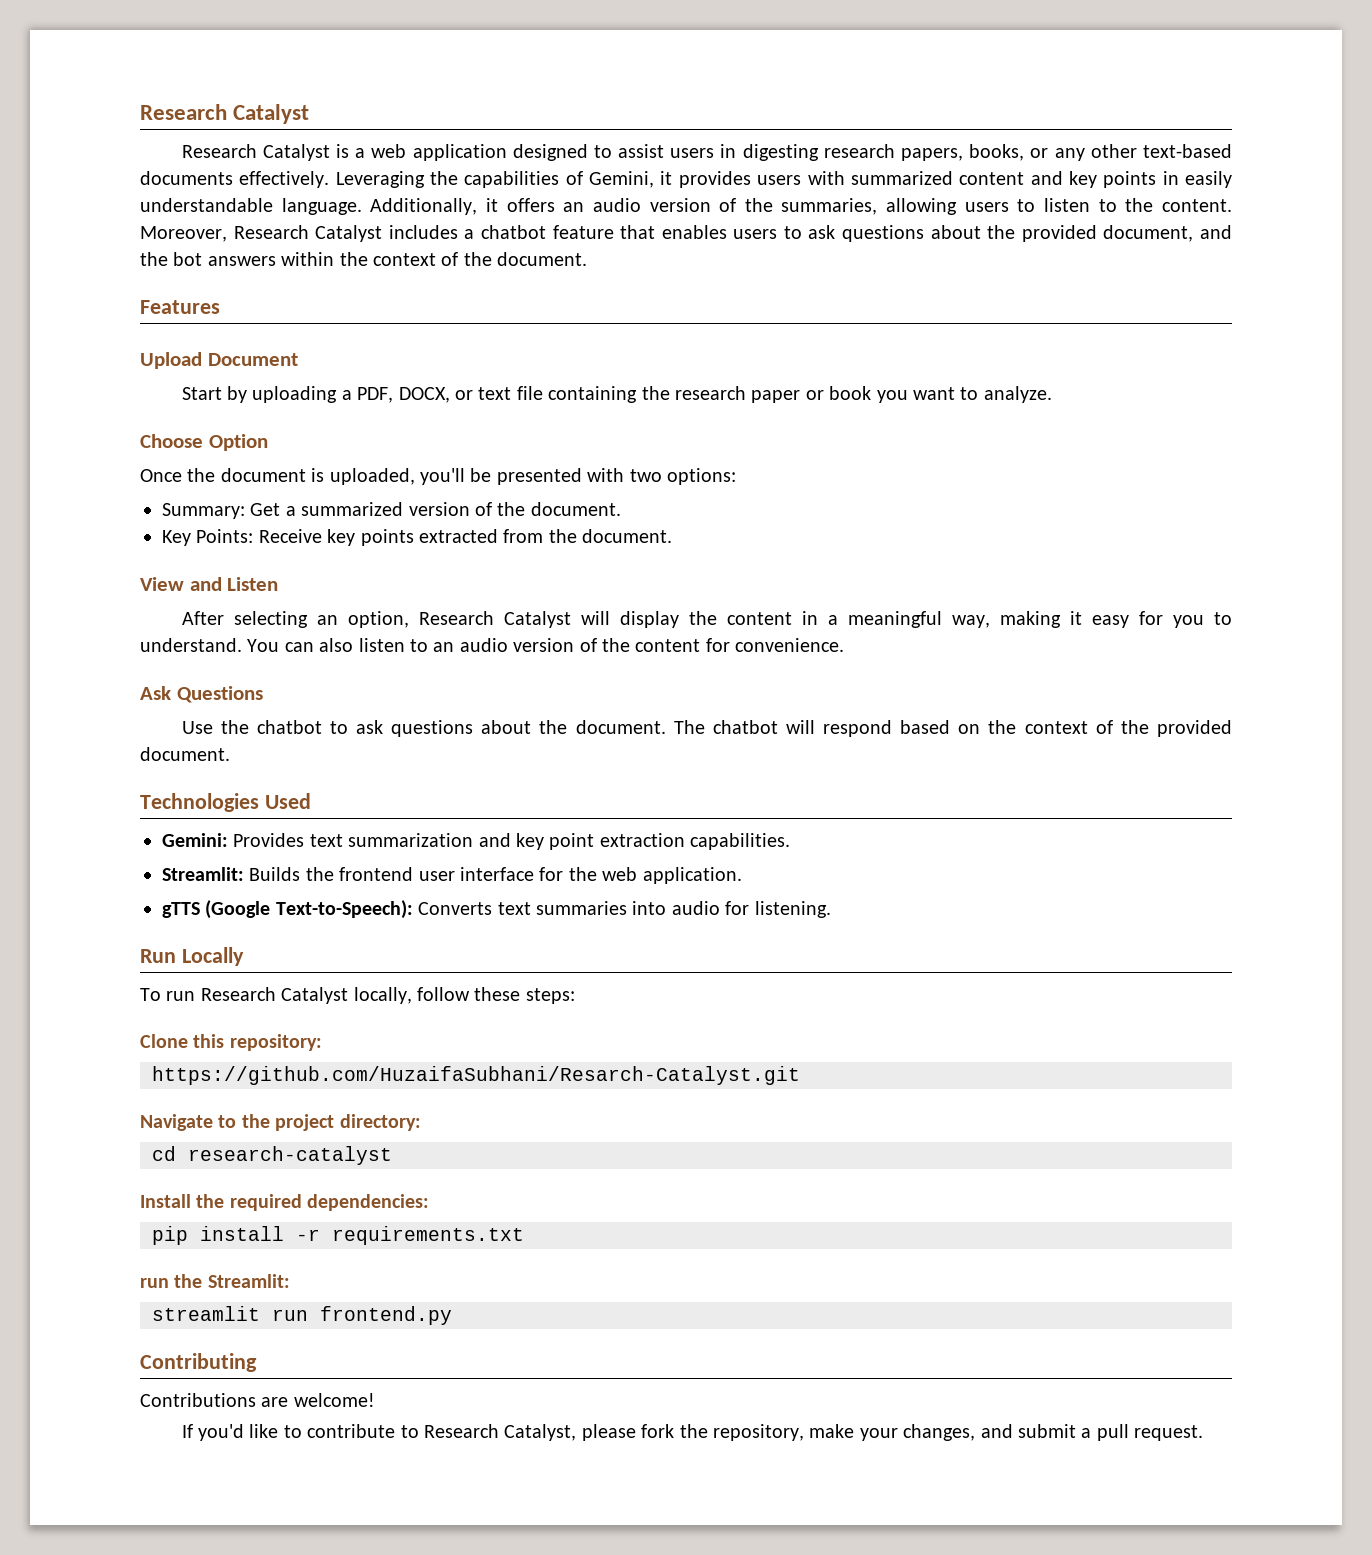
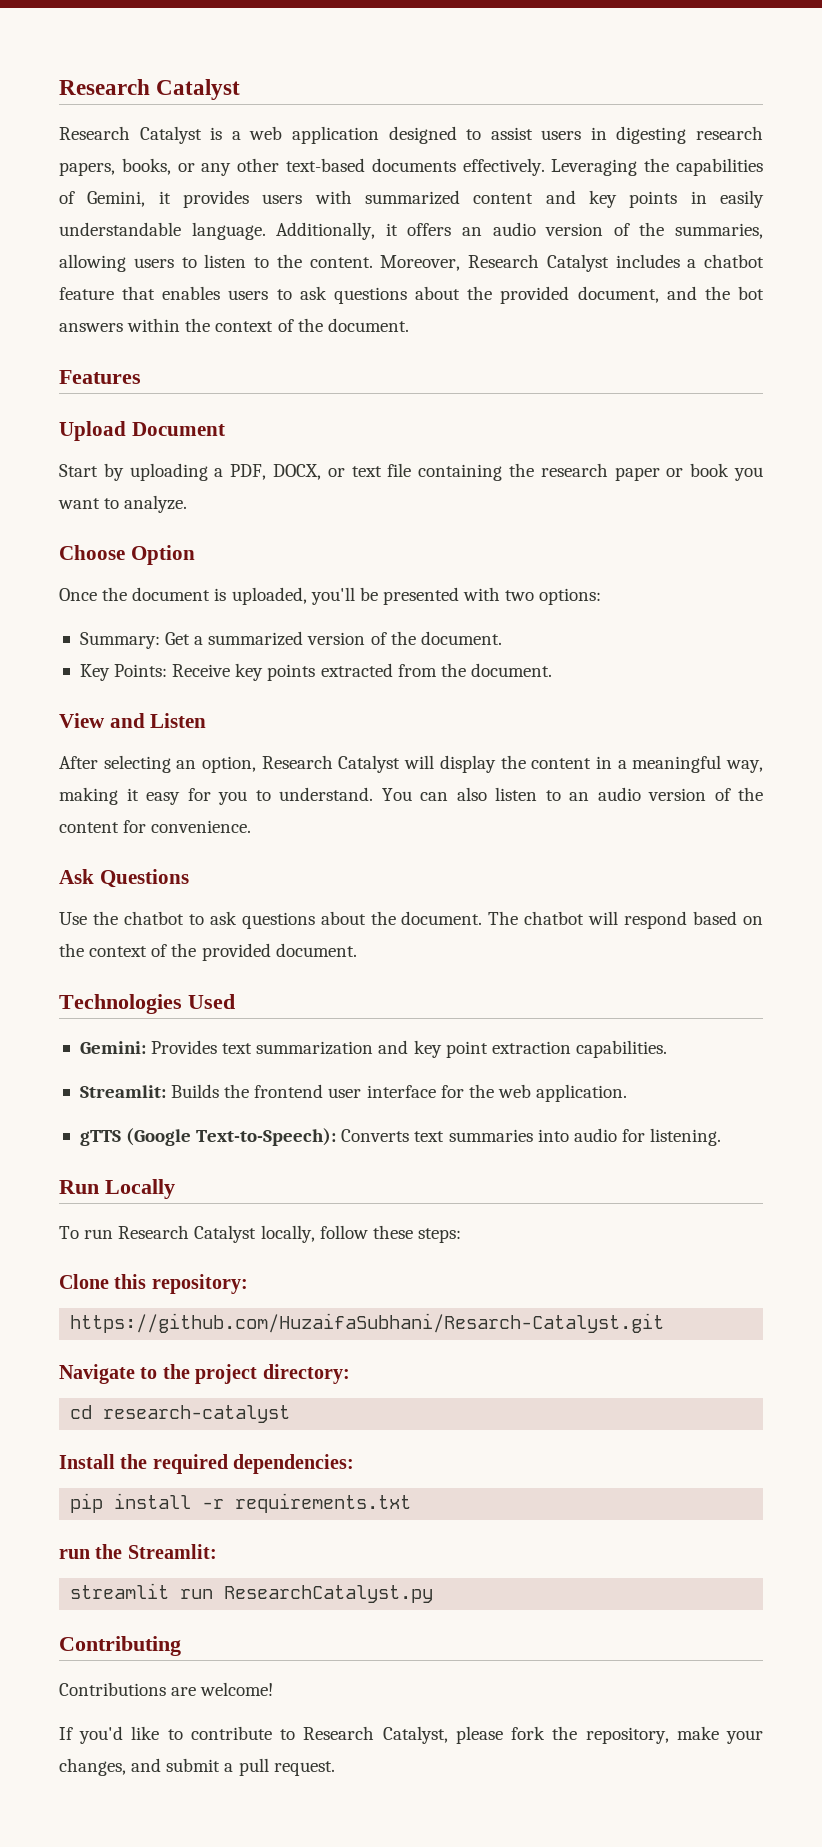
- streamlit run frontend.py
+ streamlit run ResearchCatalyst.py

